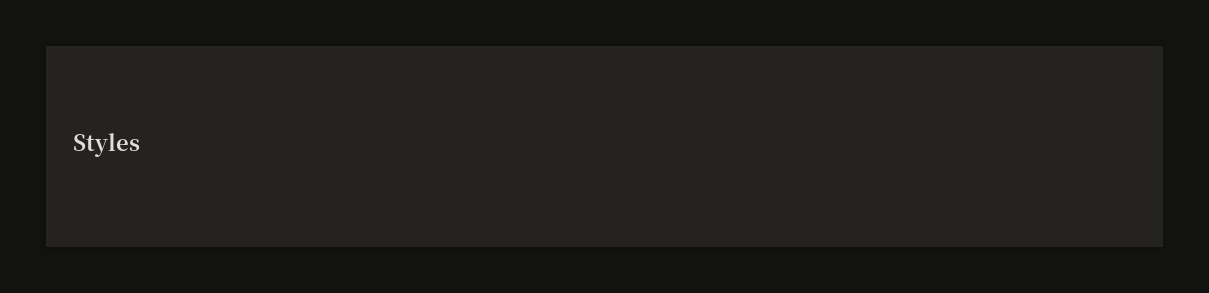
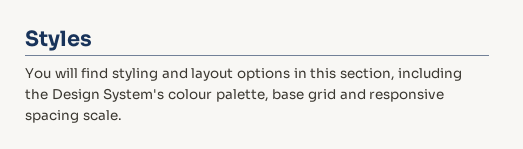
+ You will find styling and layout options in this section, including the Design System's colour palette, base grid and responsive spacing scale.

